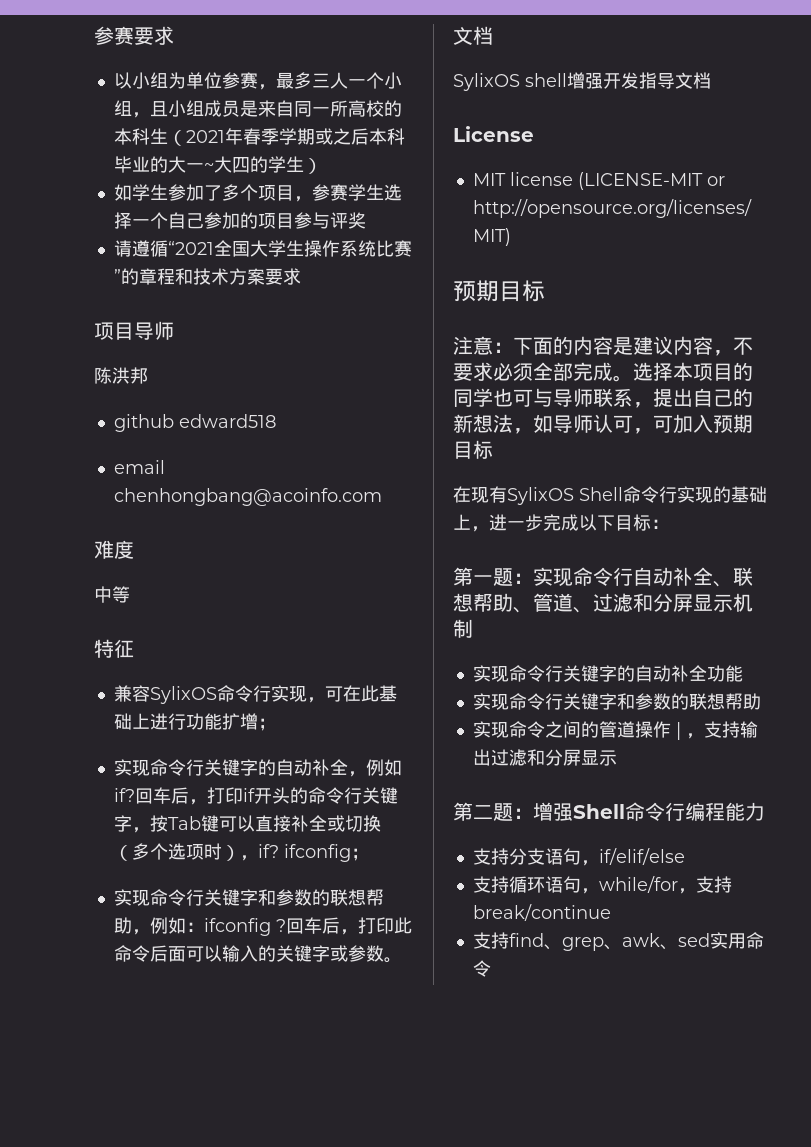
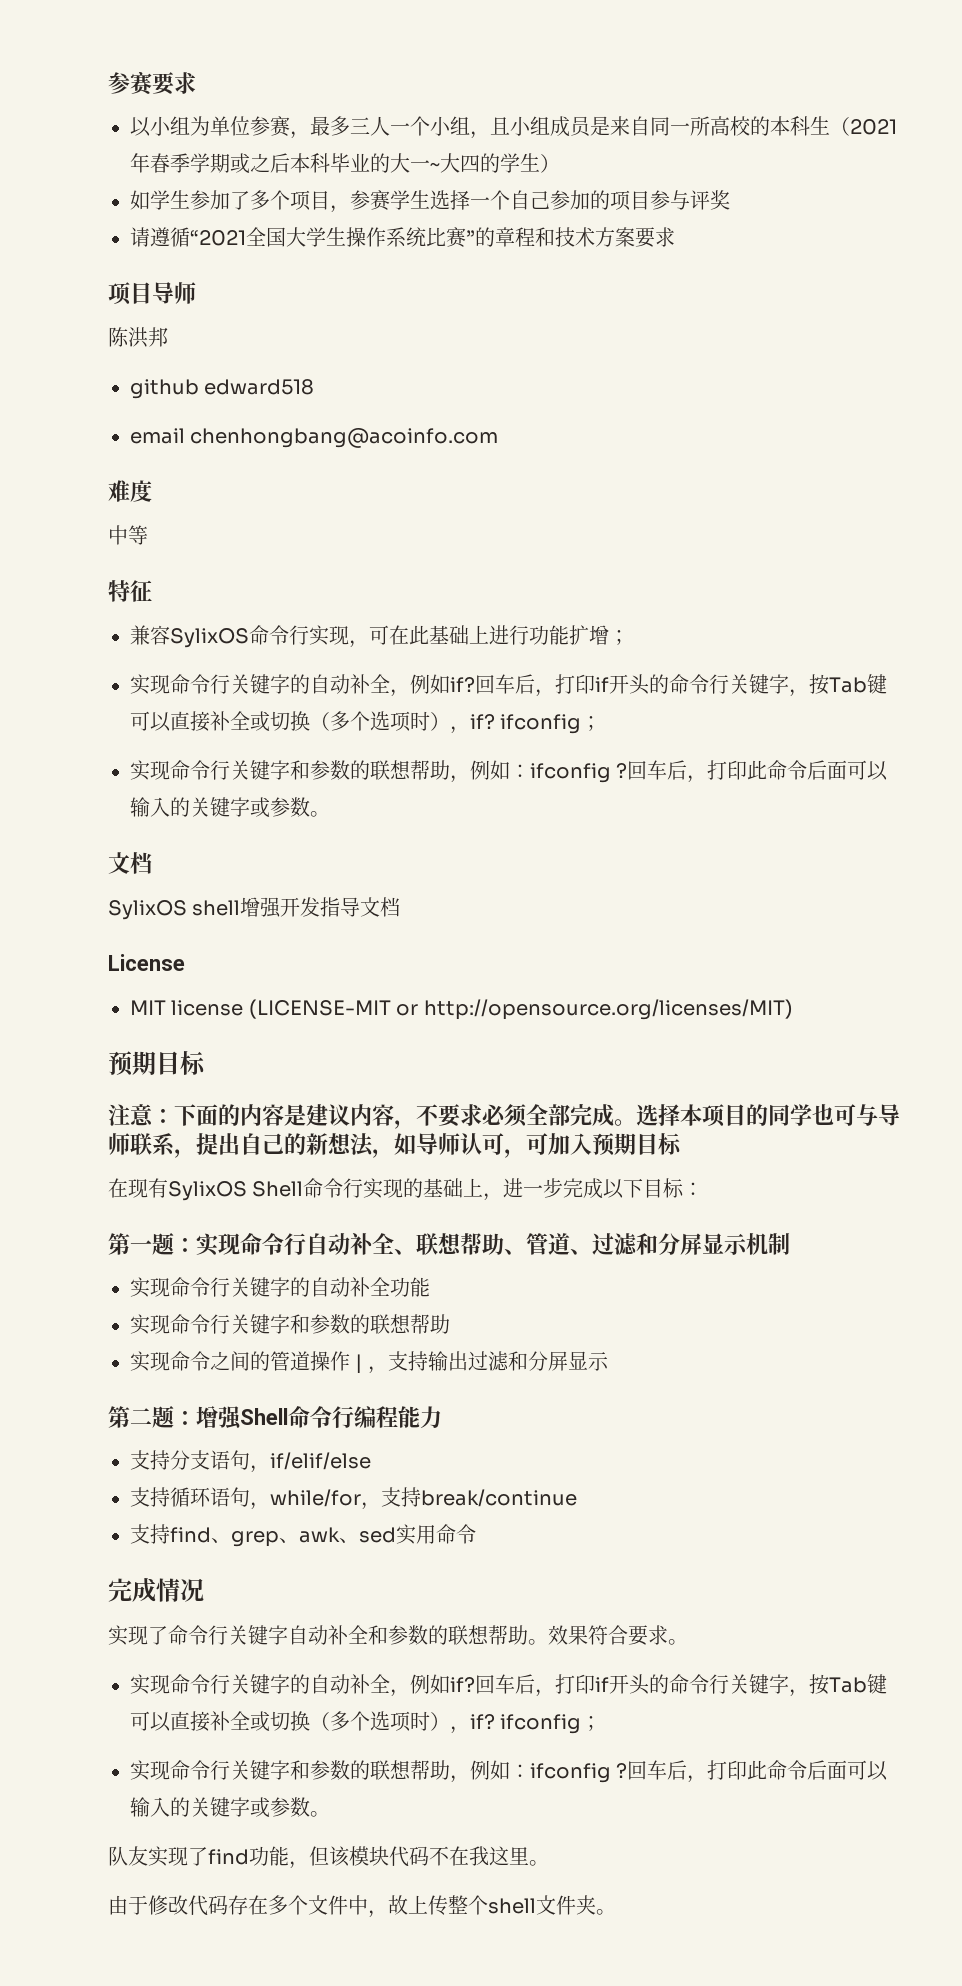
+ 完成情况
+ 实现了命令行关键字自动补全和参数的联想帮助。效果符合要求。
+ 实现命令行关键字的自动补全，例如if?回车后，打印if开头的命令行关键字，按Tab键可以直接补全或切换（多个选项时），if? ifconfig；
+ 实现命令行关键字和参数的联想帮助，例如：ifconfig ?回车后，打印此命令后面可以输入的关键字或参数。
+ 队友实现了find功能，但该模块代码不在我这里。
+ 由于修改代码存在多个文件中，故上传整个shell文件夹。

